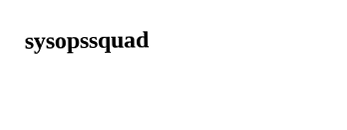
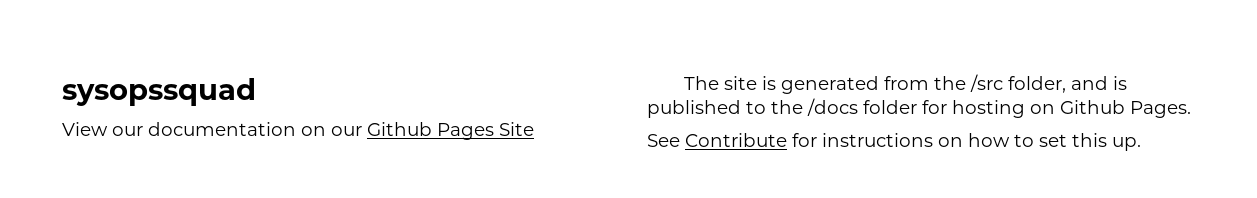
+ View our documentation on our Github Pages Site
+ The site is generated from the /src folder, and is published to the /docs folder for hosting on Github Pages.
+ See Contribute for instructions on how to set this up.

